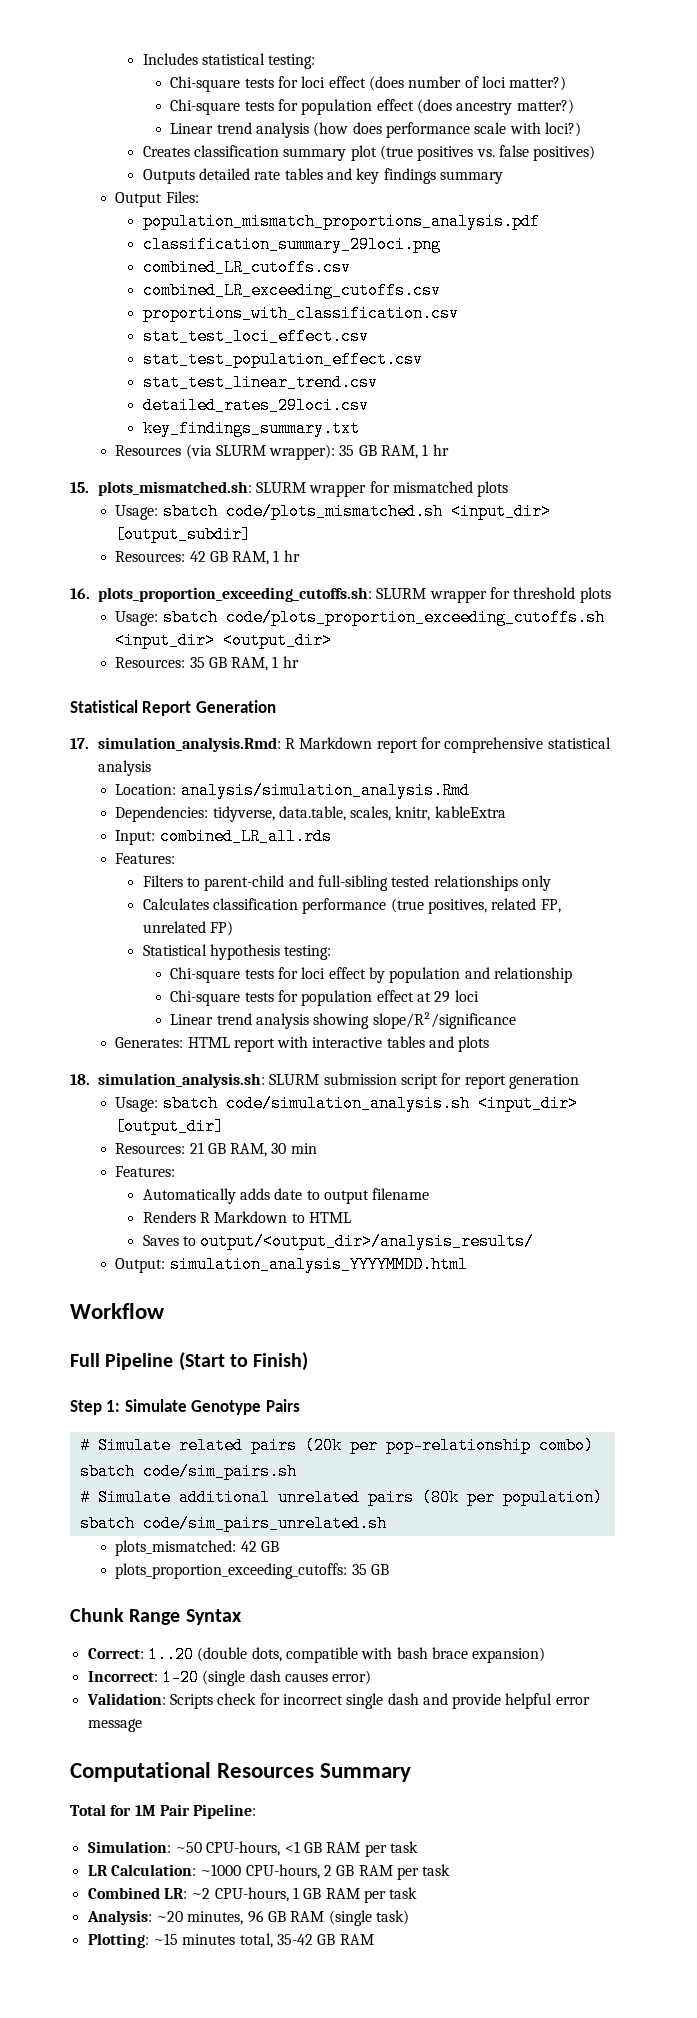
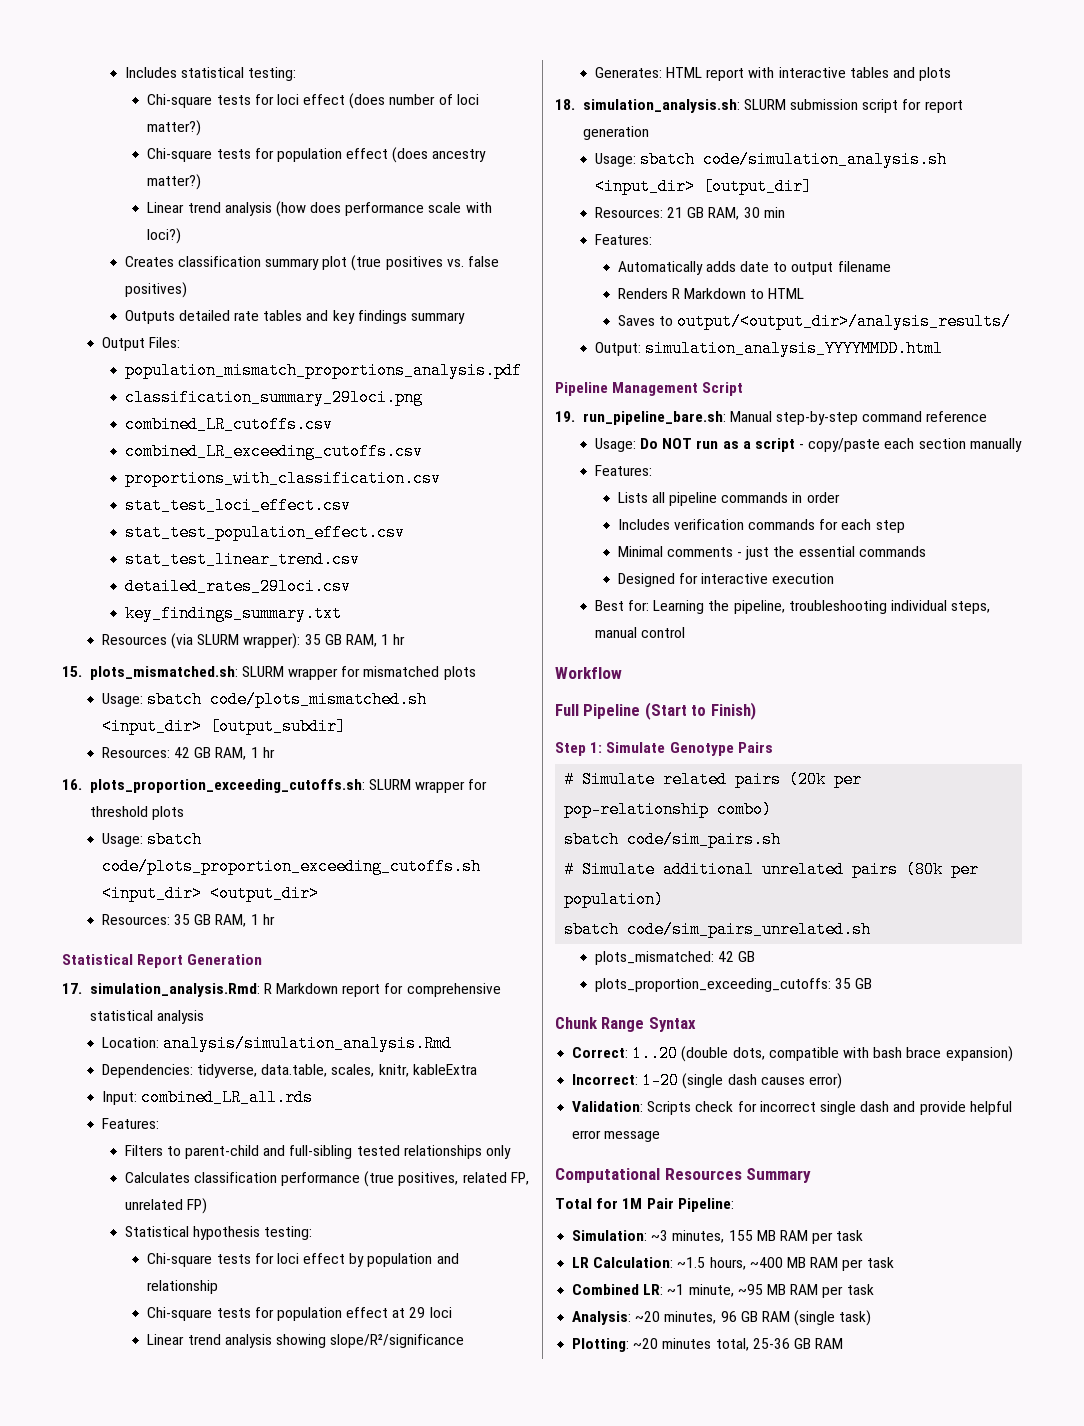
+ Pipeline Management Script
+ 19. run_pipeline_bare.sh: Manual step-by-step command reference
+ Usage: Do NOT run as a script - copy/paste each section manually
+ Features:
+ Lists all pipeline commands in order
+ Includes verification commands for each step
+ Minimal comments - just the essential commands
+ Designed for interactive execution
+ Best for: Learning the pipeline, troubleshooting individual steps, manual control
- Simulation: ~50 CPU-hours, <1 GB RAM per task
+ Simulation: ~3 minutes, 155 MB RAM per task
- LR Calculation: ~1000 CPU-hours, 2 GB RAM per task
+ LR Calculation: ~1.5 hours, ~400 MB RAM per task
- Combined LR: ~2 CPU-hours, 1 GB RAM per task
+ Combined LR: ~1 minute, ~95 MB RAM per task
- Plotting: ~15 minutes total, 35-42 GB RAM
+ Plotting: ~20 minutes total, 25-36 GB RAM

